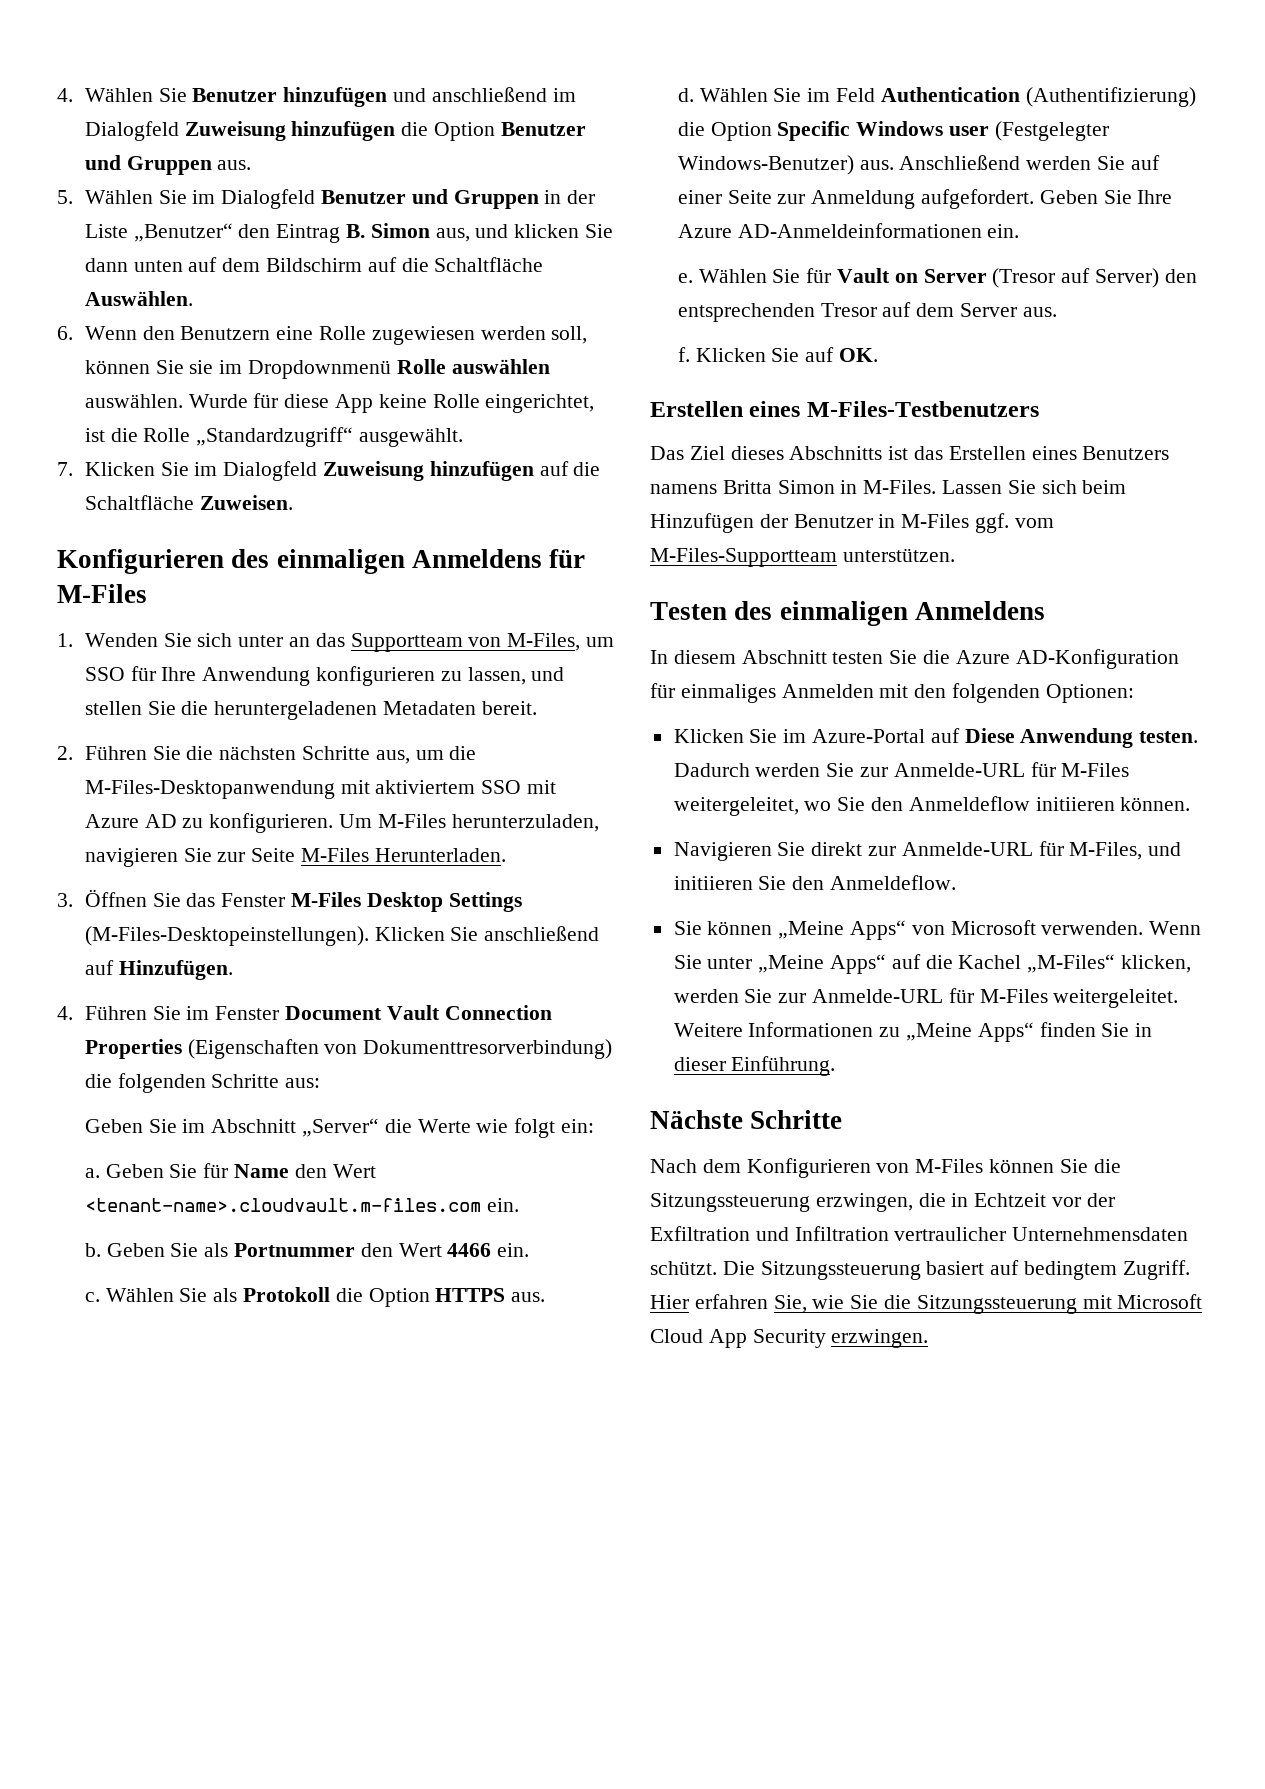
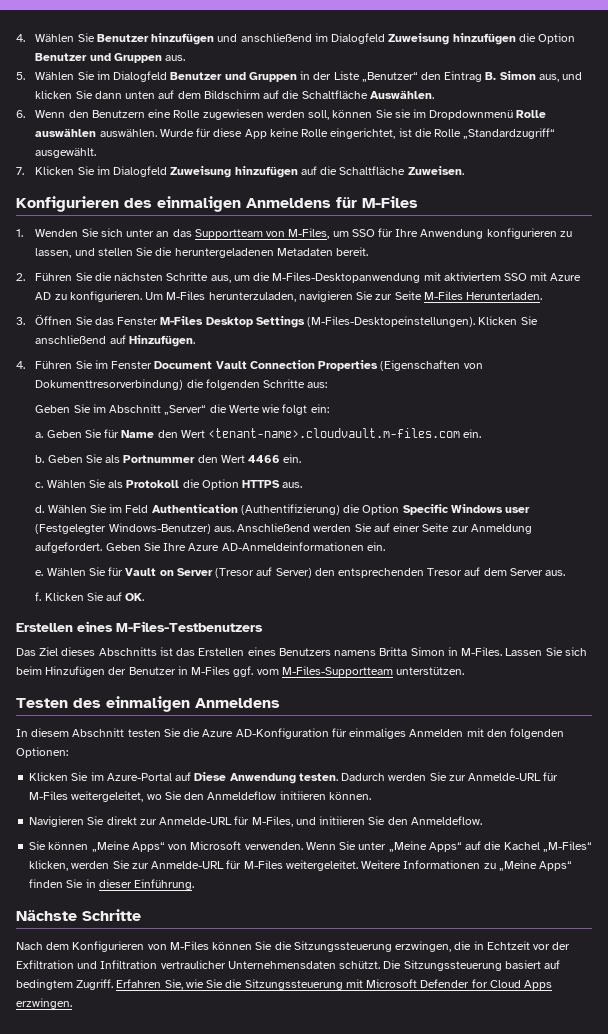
- Hier erfahren Sie, wie Sie die Sitzungssteuerung mit Microsoft Cloud App Security erzwingen.
+ Erfahren Sie, wie Sie die Sitzungssteuerung mit Microsoft Defender for Cloud Apps erzwingen.

